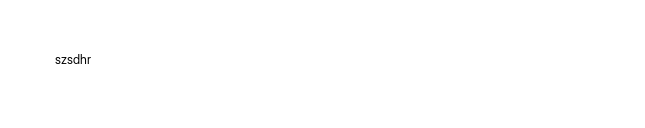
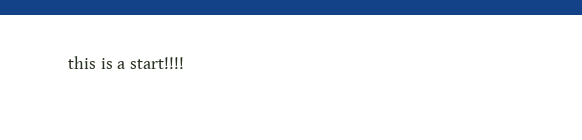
- szsdhr
+ this is a start!!!!

